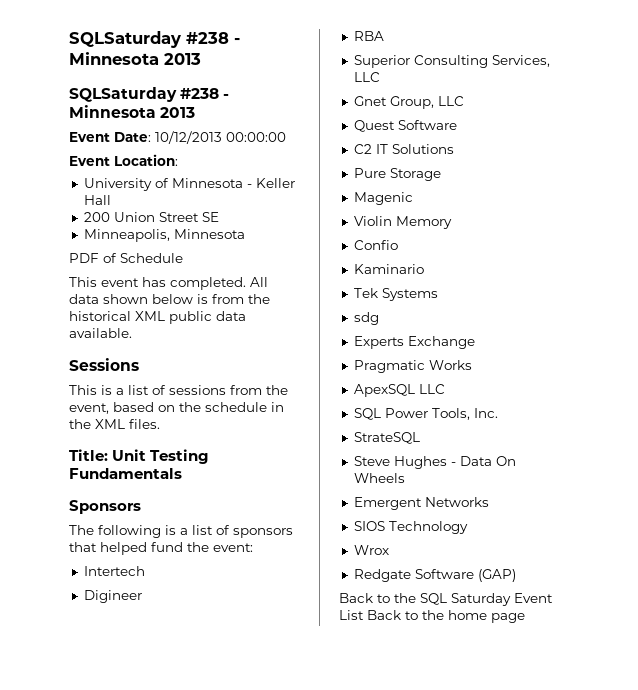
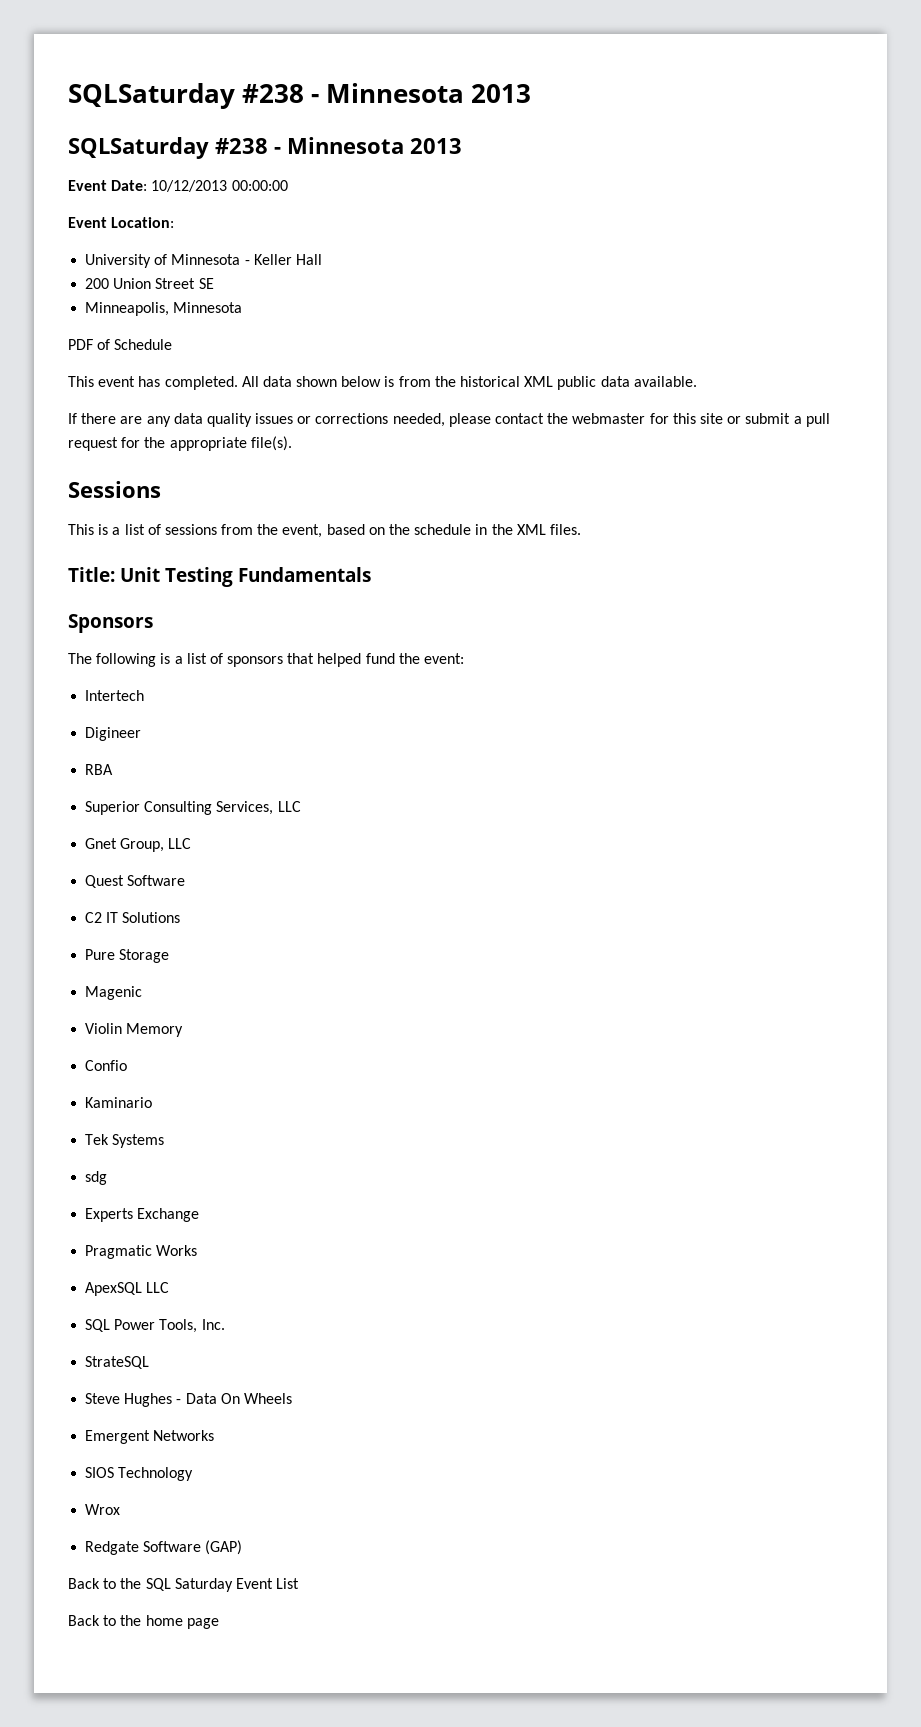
+ If there are any data quality issues or corrections needed, please contact the webmaster for this site or submit a pull request for the appropriate file(s).
- Back to the SQL Saturday Event List Back to the home page
+ Back to the SQL Saturday Event List
+ Back to the home page

